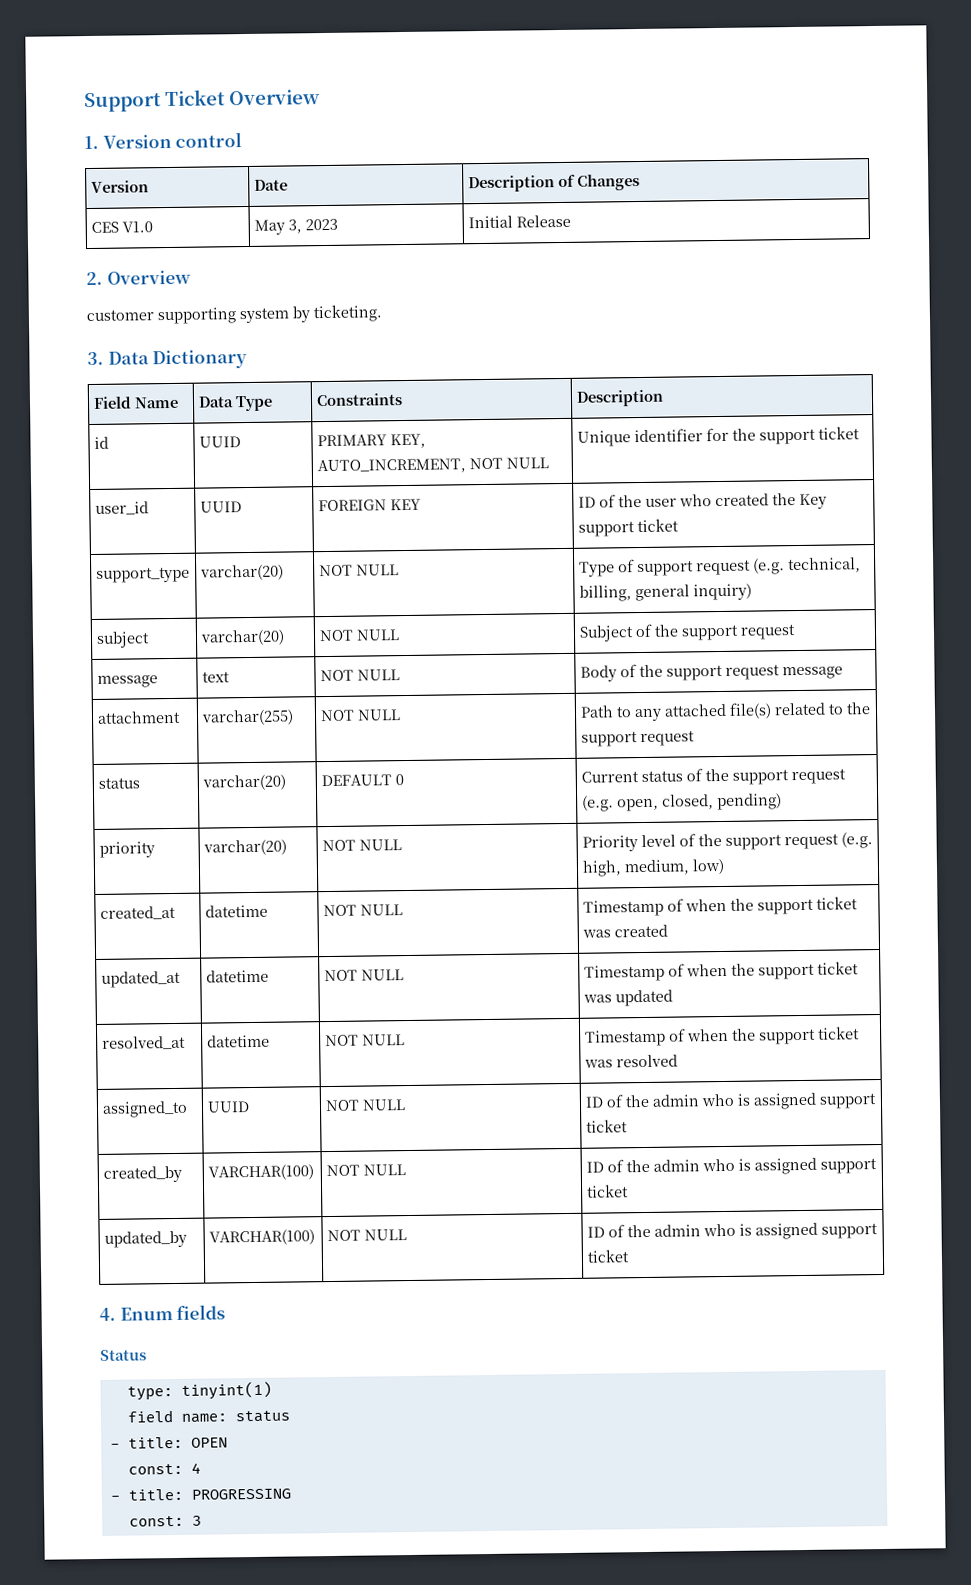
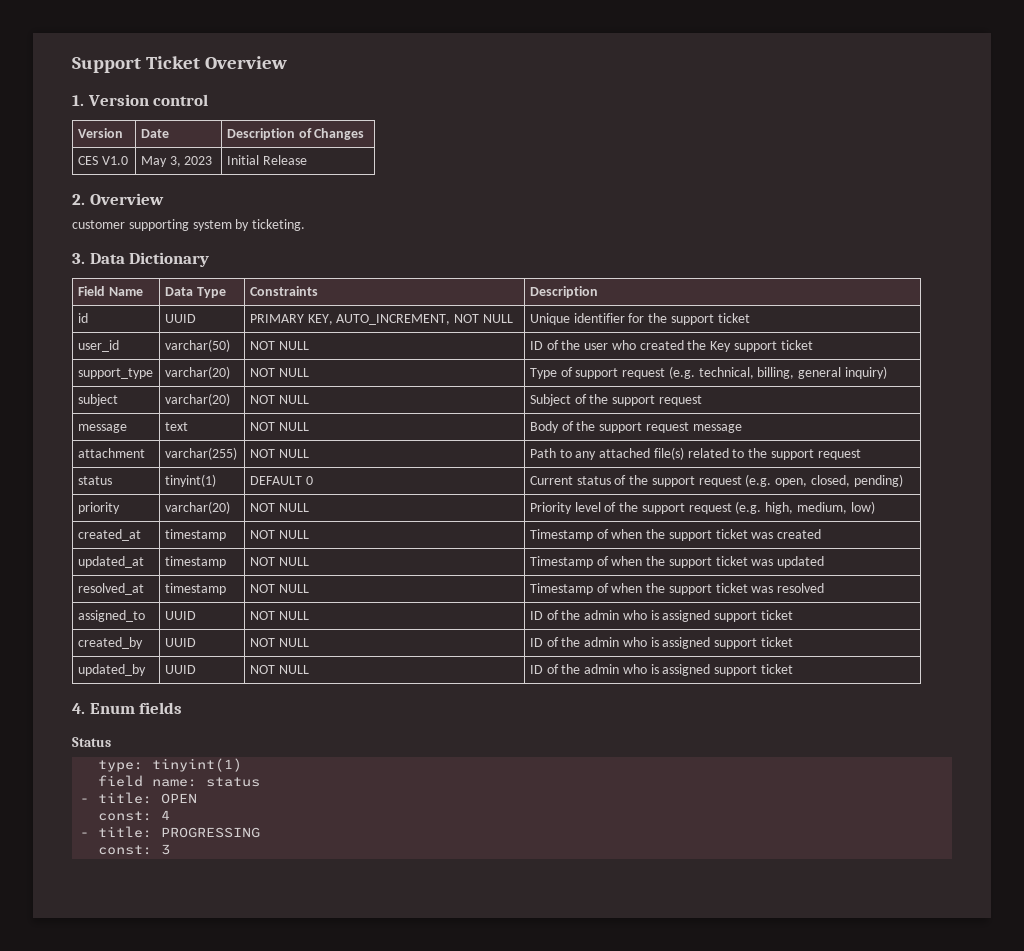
- user_id | UUID | FOREIGN KEY | ID of the user who created the Key support ticket
+ user_id | varchar(50) | NOT NULL | ID of the user who created the Key support ticket
- status | varchar(20) | DEFAULT 0 | Current status of the support request (e.g. open, closed, pending)
+ status | tinyint(1) | DEFAULT 0 | Current status of the support request (e.g. open, closed, pending)
- created_at | datetime | NOT NULL | Timestamp of when the support ticket was created
+ created_at | timestamp | NOT NULL | Timestamp of when the support ticket was created
- updated_at | datetime | NOT NULL | Timestamp of when the support ticket was updated
+ updated_at | timestamp | NOT NULL | Timestamp of when the support ticket was updated
- resolved_at | datetime | NOT NULL | Timestamp of when the support ticket was resolved
+ resolved_at | timestamp | NOT NULL | Timestamp of when the support ticket was resolved
- created_by | VARCHAR(100) | NOT NULL | ID of the admin who is assigned support ticket
+ created_by | UUID | NOT NULL | ID of the admin who is assigned support ticket
- updated_by | VARCHAR(100) | NOT NULL | ID of the admin who is assigned support ticket
+ updated_by | UUID | NOT NULL | ID of the admin who is assigned support ticket

